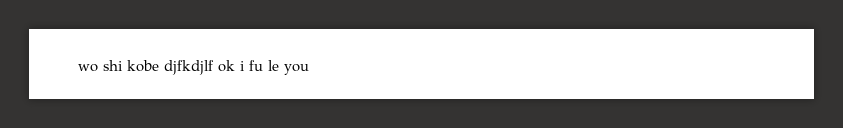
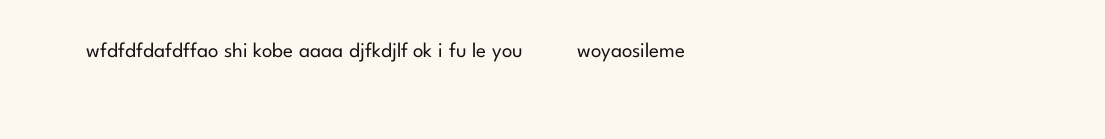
- wo shi kobe djfkdjlf ok i fu le you
+ wfdfdfdafdffao shi kobe aaaa djfkdjlf ok i fu le you woyaosileme

